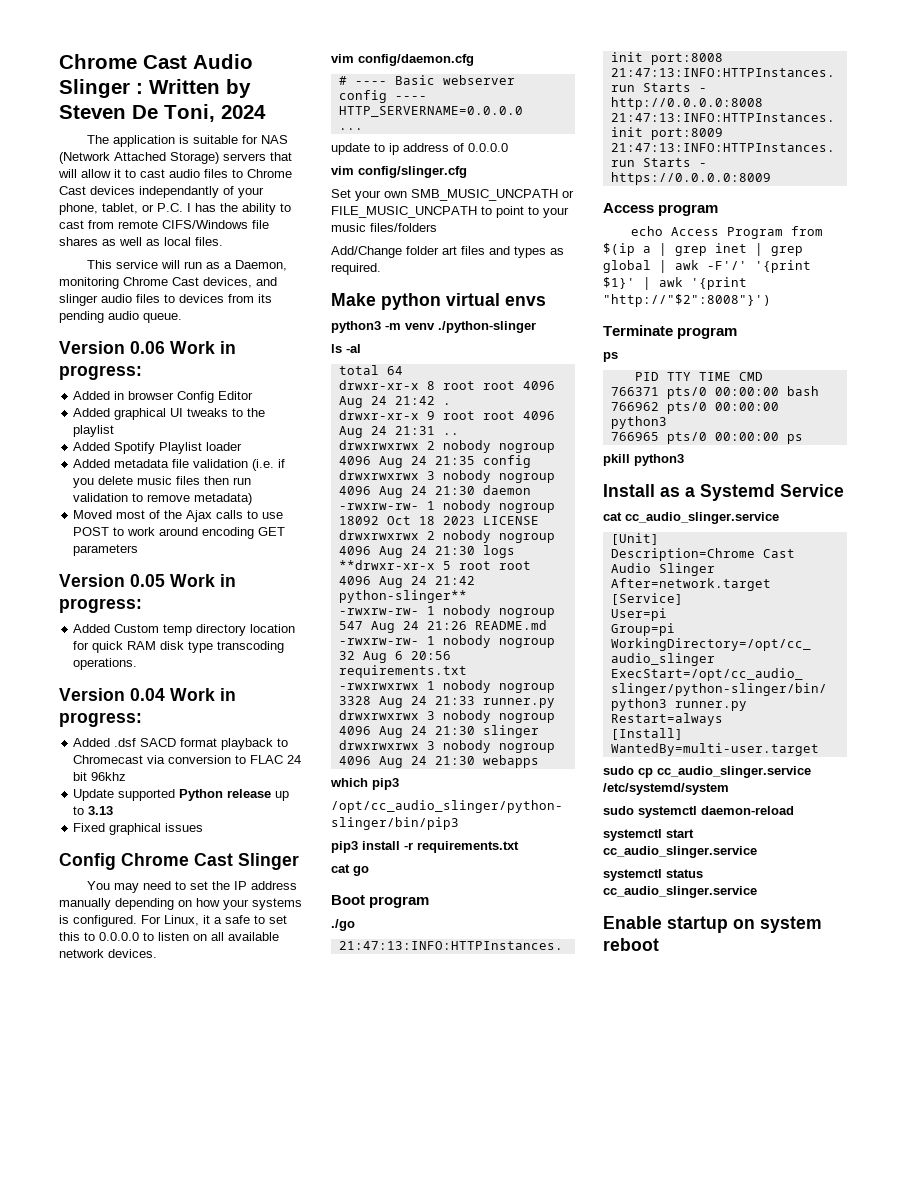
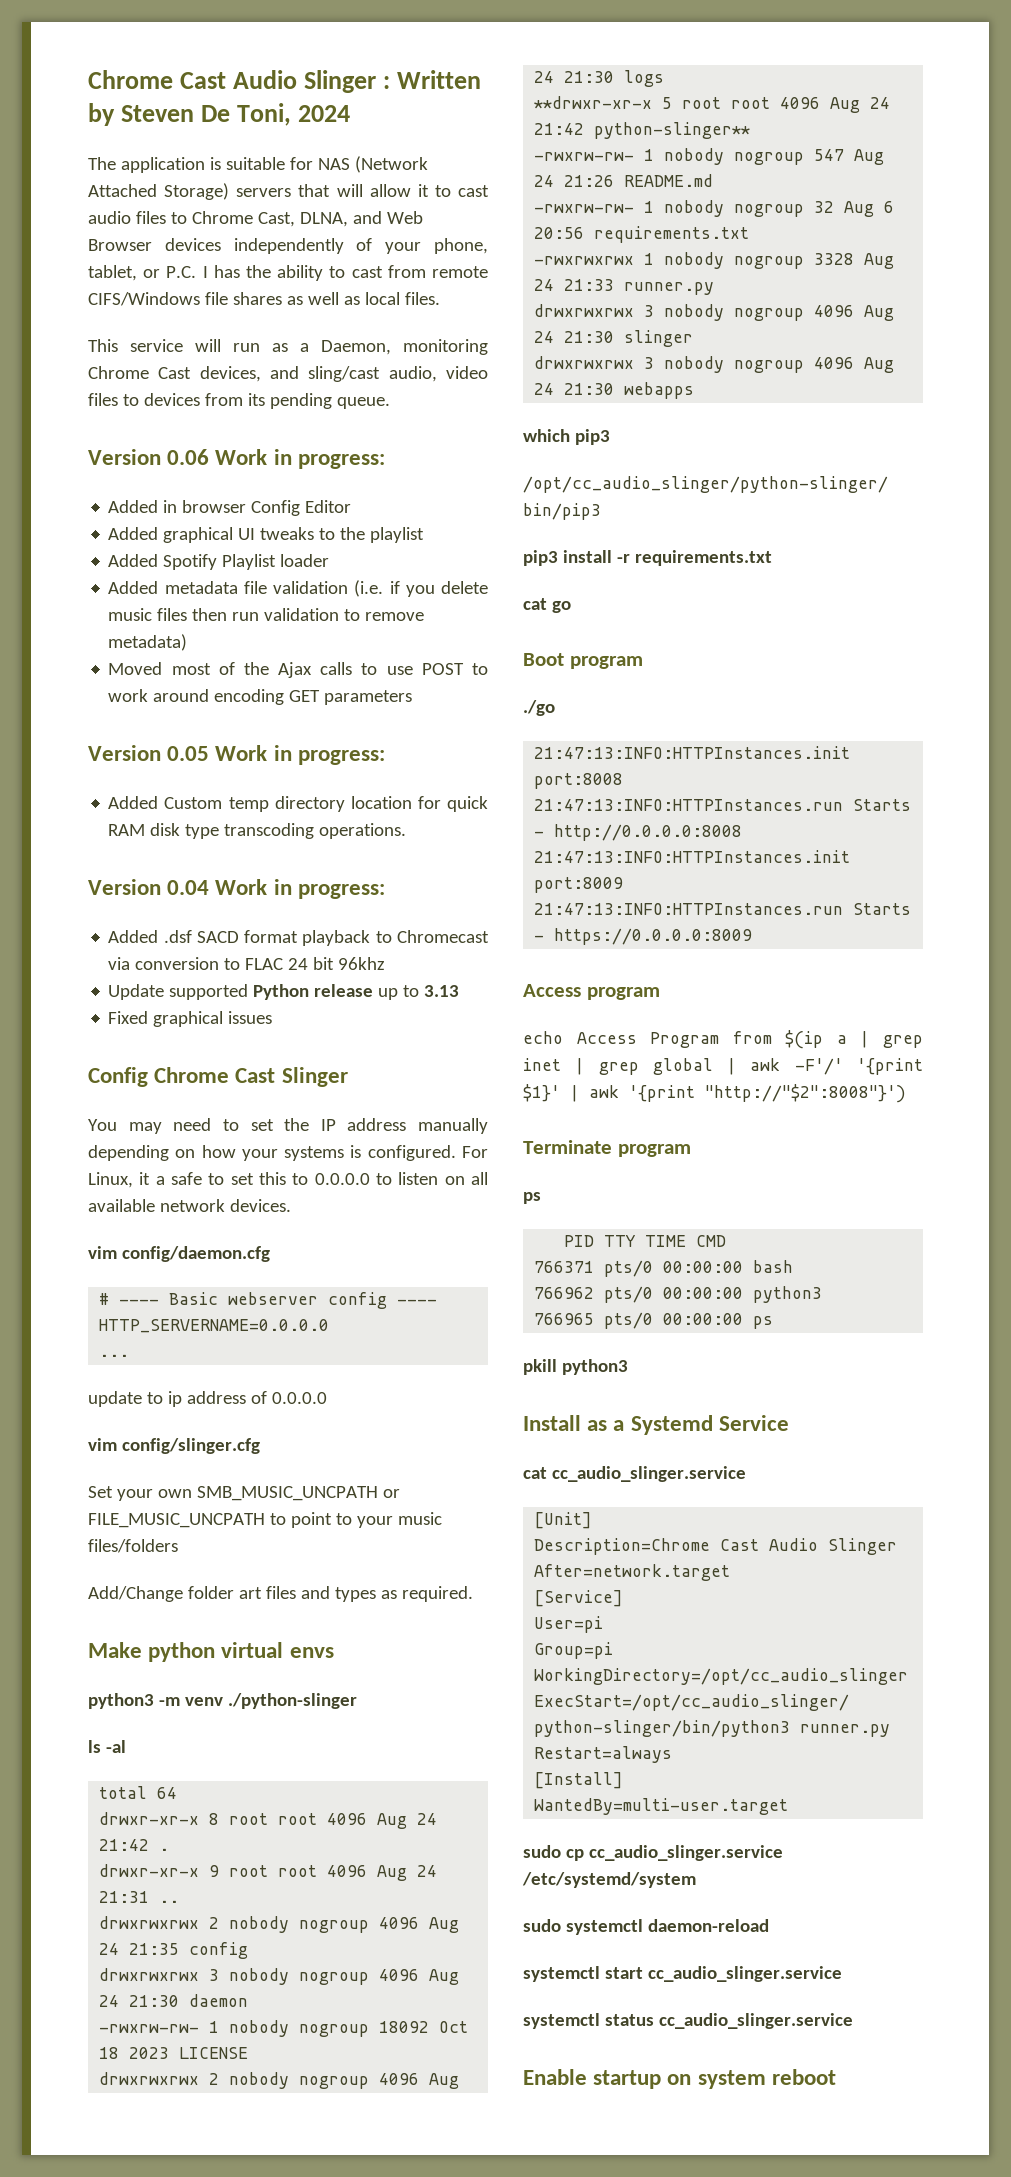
- The application is suitable for NAS (Network Attached Storage) servers that will allow it to cast audio files to Chrome Cast devices independantly of your phone, tablet, or P.C. I has the ability to cast from remote CIFS/Windows file shares as well as local files.
+ The application is suitable for NAS (Network Attached Storage) servers that will allow it to cast audio files to Chrome Cast, DLNA, and Web Browser devices independently of your phone, tablet, or P.C. I has the ability to cast from remote CIFS/Windows file shares as well as local files.
- This service will run as a Daemon, monitoring Chrome Cast devices, and slinger audio files to devices from its pending audio queue.
+ This service will run as a Daemon, monitoring Chrome Cast devices, and sling/cast audio, video files to devices from its pending queue.

